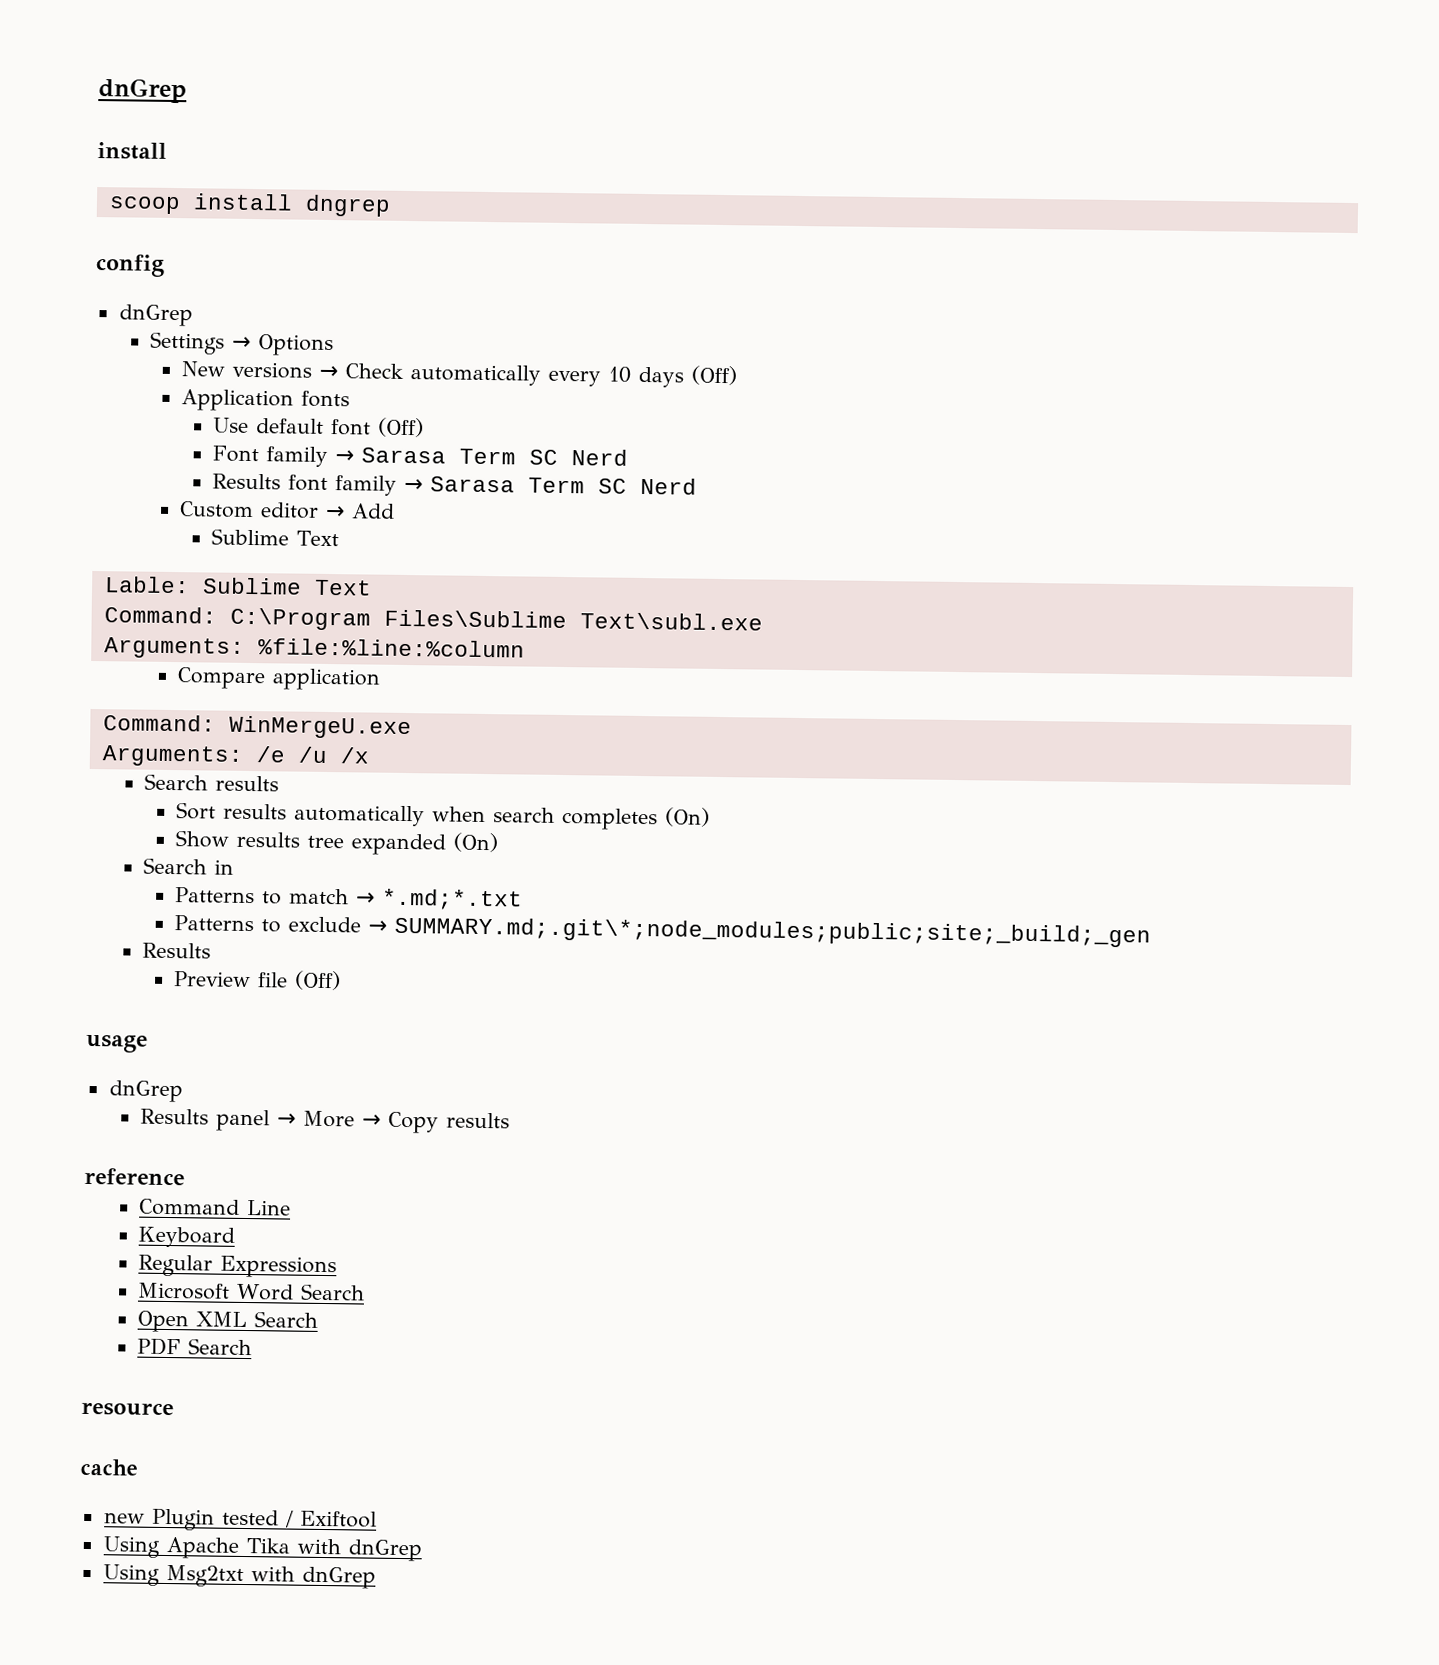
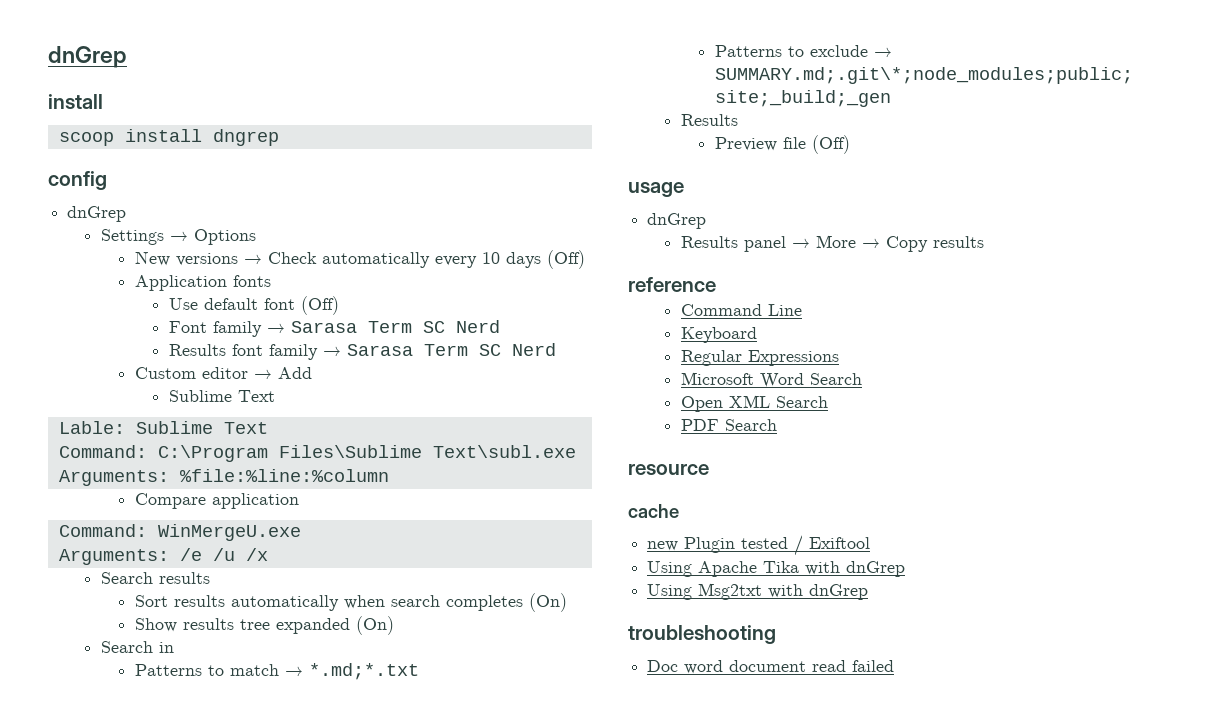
+ troubleshooting
+ Doc word document read failed

